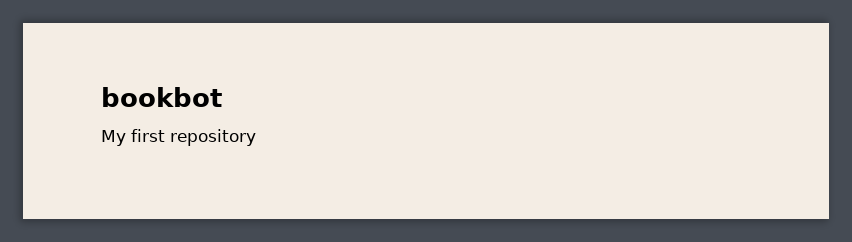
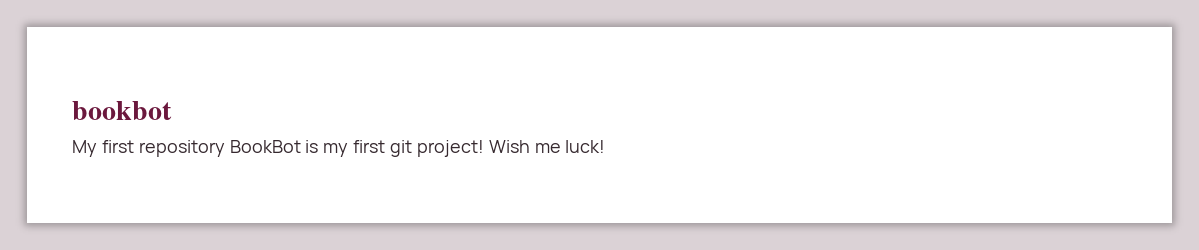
- My first repository
+ My first repository BookBot is my first git project! Wish me luck!

